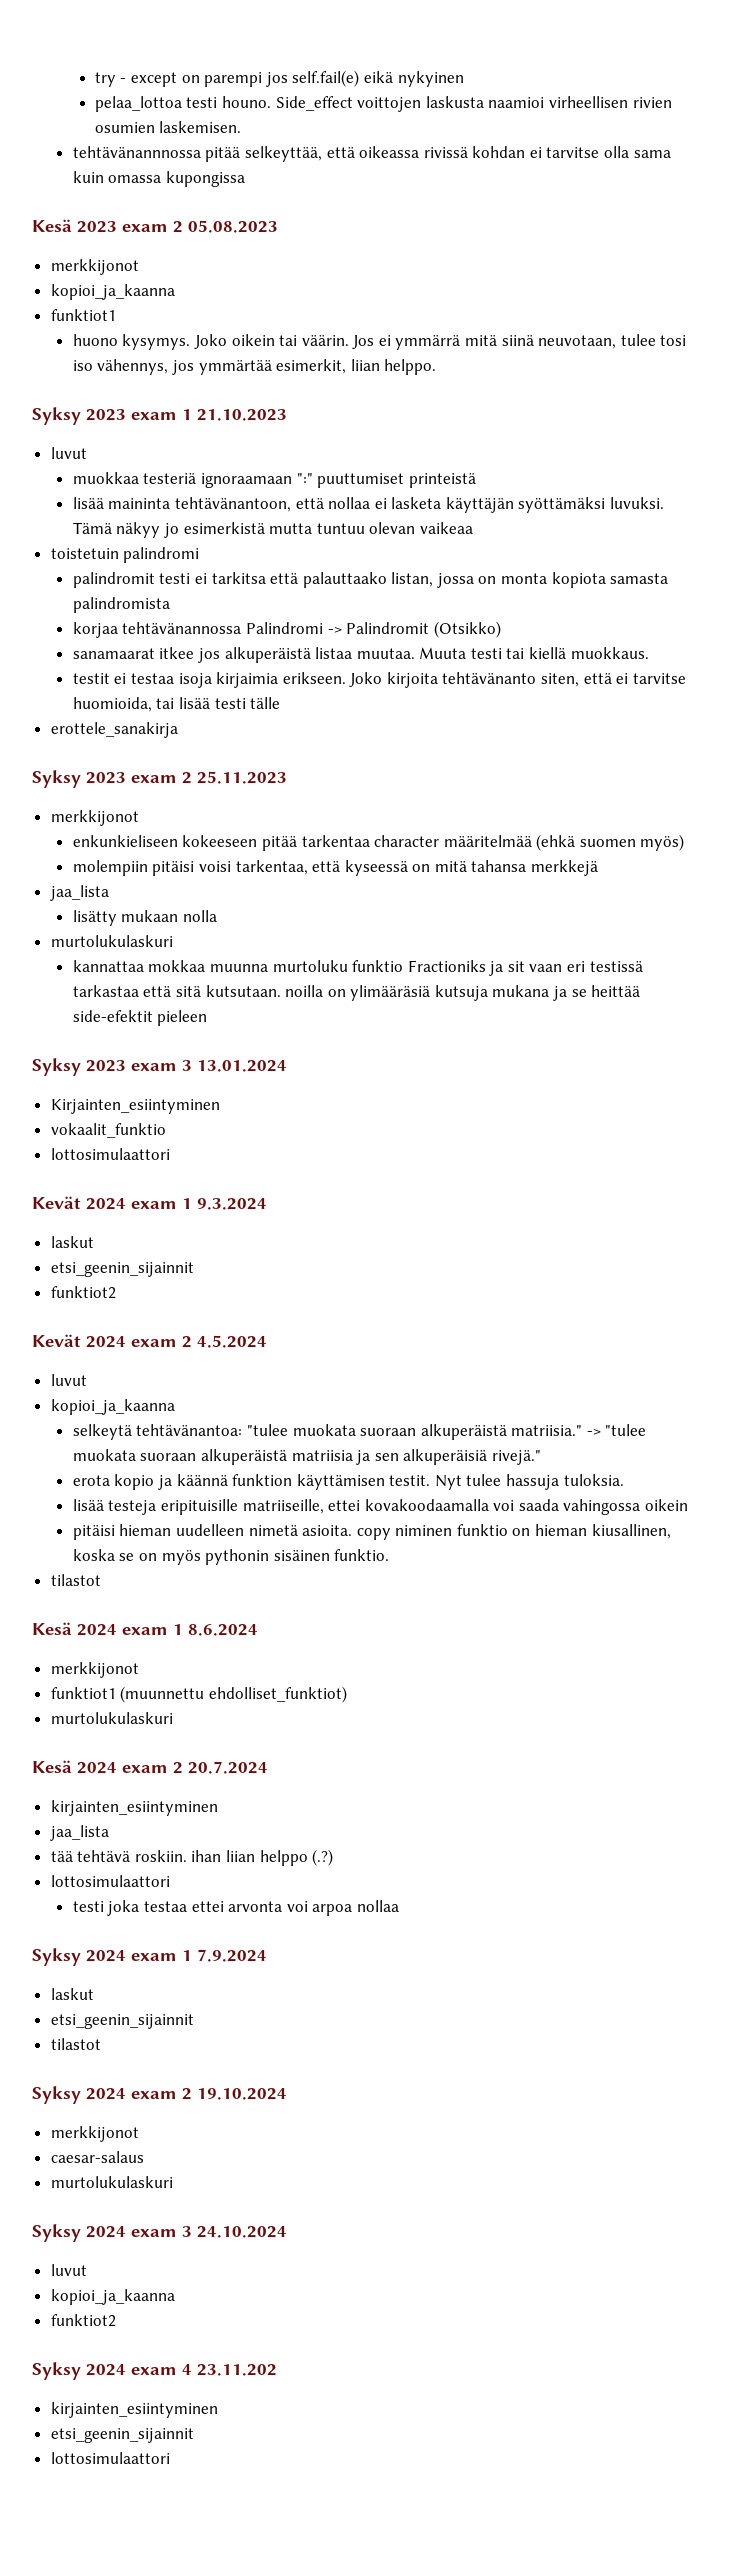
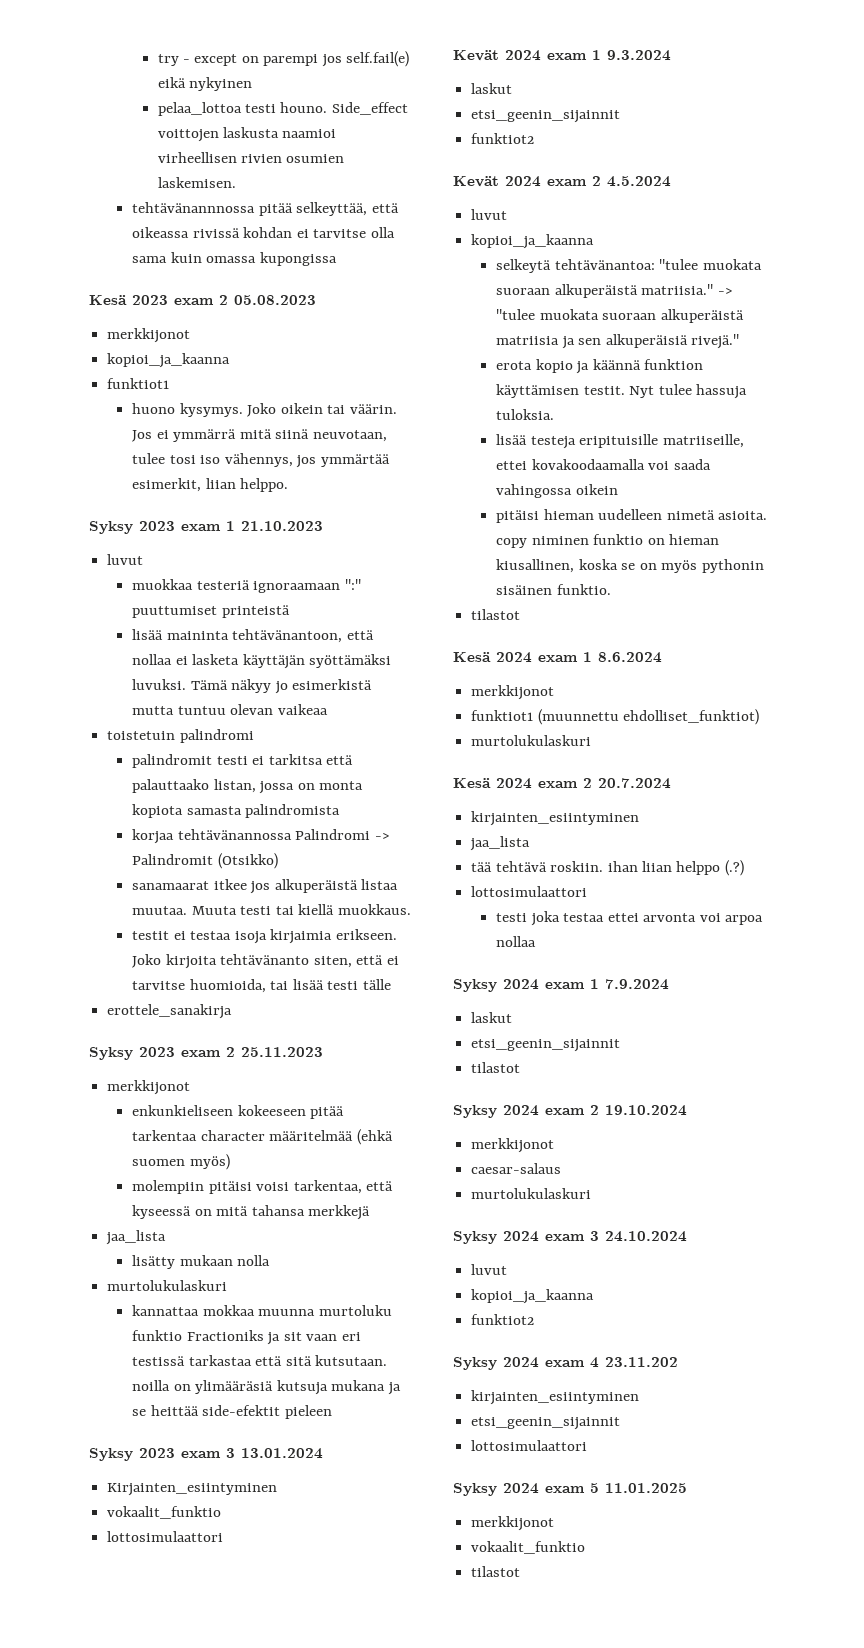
+ Syksy 2024 exam 5 11.01.2025
+ merkkijonot
+ vokaalit_funktio
+ tilastot

